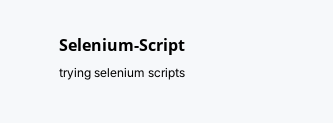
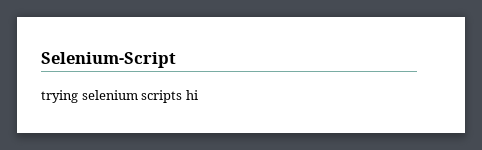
- trying selenium scripts
+ trying selenium scripts hi

